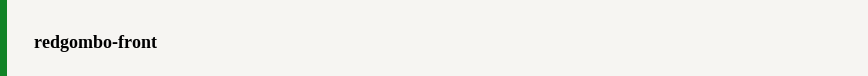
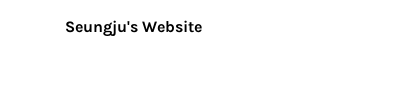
- redgombo-front
+ Seungju's Website

